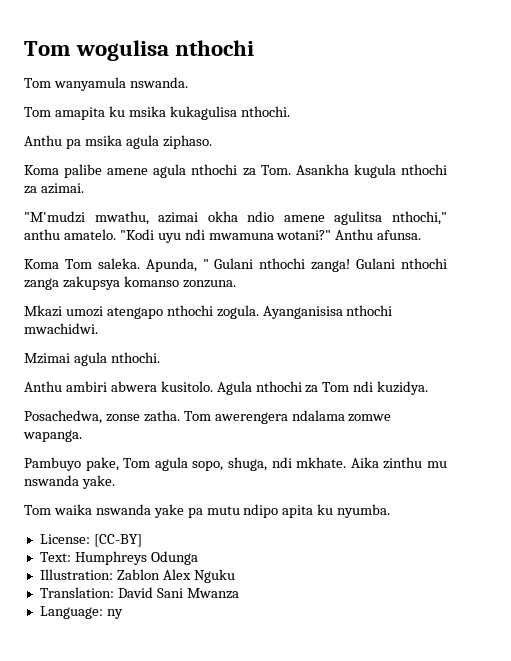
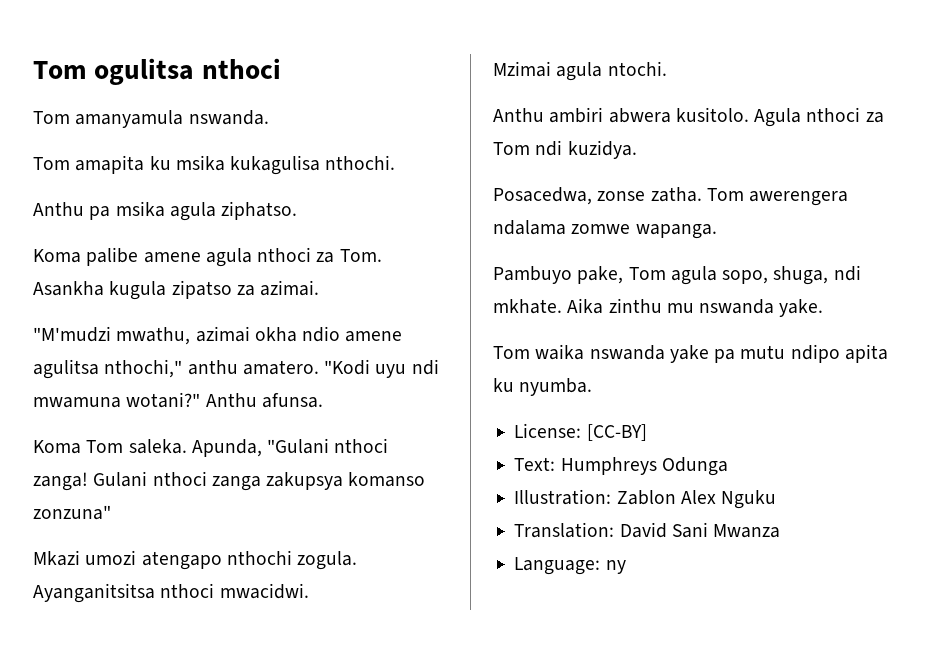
- Tom wogulisa nthochi
- Tom wanyamula nswanda.
+ Tom ogulitsa nthoci
+ Tom amanyamula nswanda.
- Anthu pa msika agula ziphaso.
+ Anthu pa msika agula ziphatso.
- Koma palibe amene agula nthochi za Tom. Asankha kugula nthochi za azimai.
+ Koma palibe amene agula nthoci za Tom. Asankha kugula zipatso za azimai.
- "M'mudzi mwathu, azimai okha ndio amene agulitsa nthochi," anthu amatelo.
+ "M'mudzi mwathu, azimai okha ndio amene agulitsa nthochi," anthu amatero.
- Apunda, " Gulani nthochi zanga!
+ Apunda, "Gulani nthoci zanga!
- Gulani nthochi zanga zakupsya komanso zonzuna.
+ Gulani nthoci zanga zakupsya komanso zonzuna"
- Ayanganisisa nthochi mwachidwi.
+ Ayanganitsitsa nthoci mwacidwi.
- Mzimai agula nthochi.
+ Mzimai agula ntochi.
- Agula nthochi za Tom ndi kuzidya.
+ Agula nthoci za Tom ndi kuzidya.
- Posachedwa, zonse zatha.
+ Posacedwa, zonse zatha.

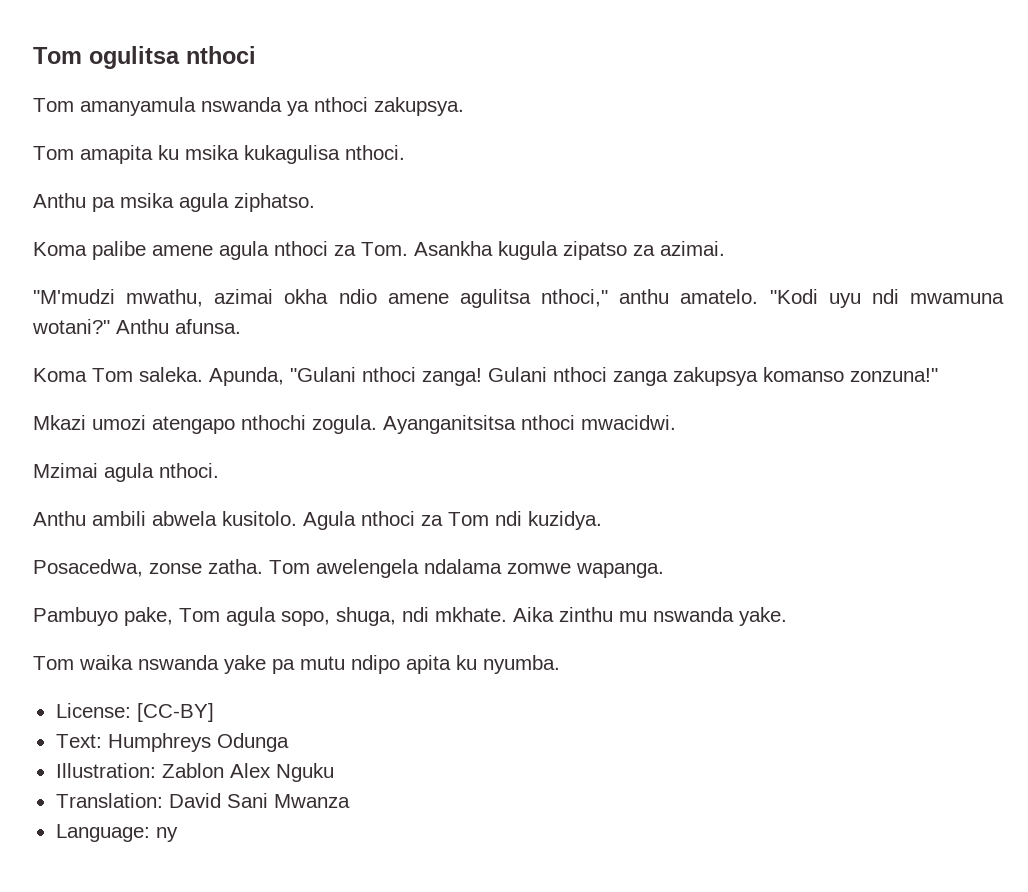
- Tom amanyamula nswanda.
+ Tom amanyamula nswanda ya nthoci zakupsya.
- Tom amapita ku msika kukagulisa nthochi.
+ Tom amapita ku msika kukagulisa nthoci.
- "M'mudzi mwathu, azimai okha ndio amene agulitsa nthochi," anthu amatero.
+ "M'mudzi mwathu, azimai okha ndio amene agulitsa nthoci," anthu amatelo.
- Gulani nthoci zanga zakupsya komanso zonzuna"
+ Gulani nthoci zanga zakupsya komanso zonzuna!"
- Mzimai agula ntochi.
- Anthu ambiri abwera kusitolo.
+ Mzimai agula nthoci.
+ Anthu ambili abwela kusitolo.
- Tom awerengera ndalama zomwe wapanga.
+ Tom awelengela ndalama zomwe wapanga.

